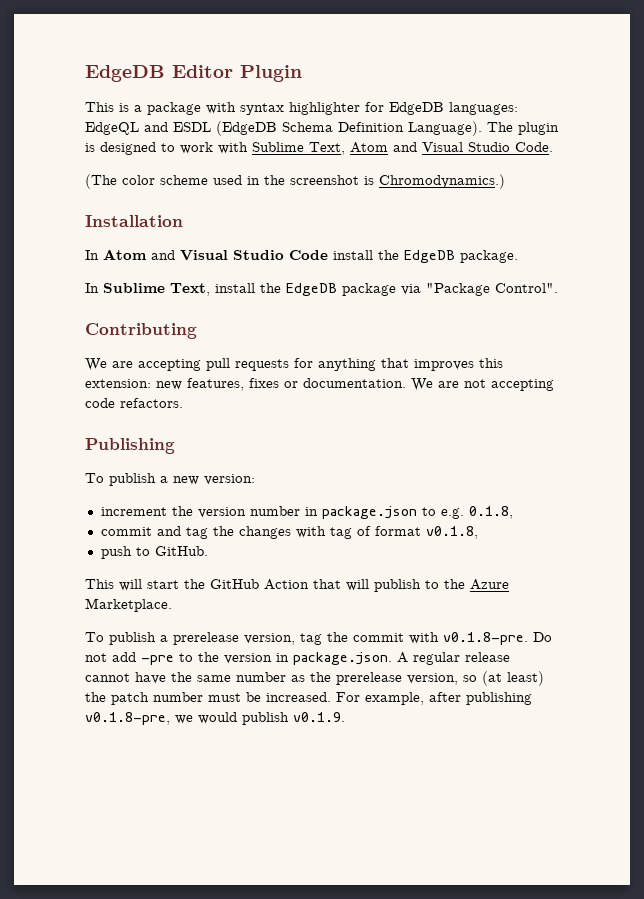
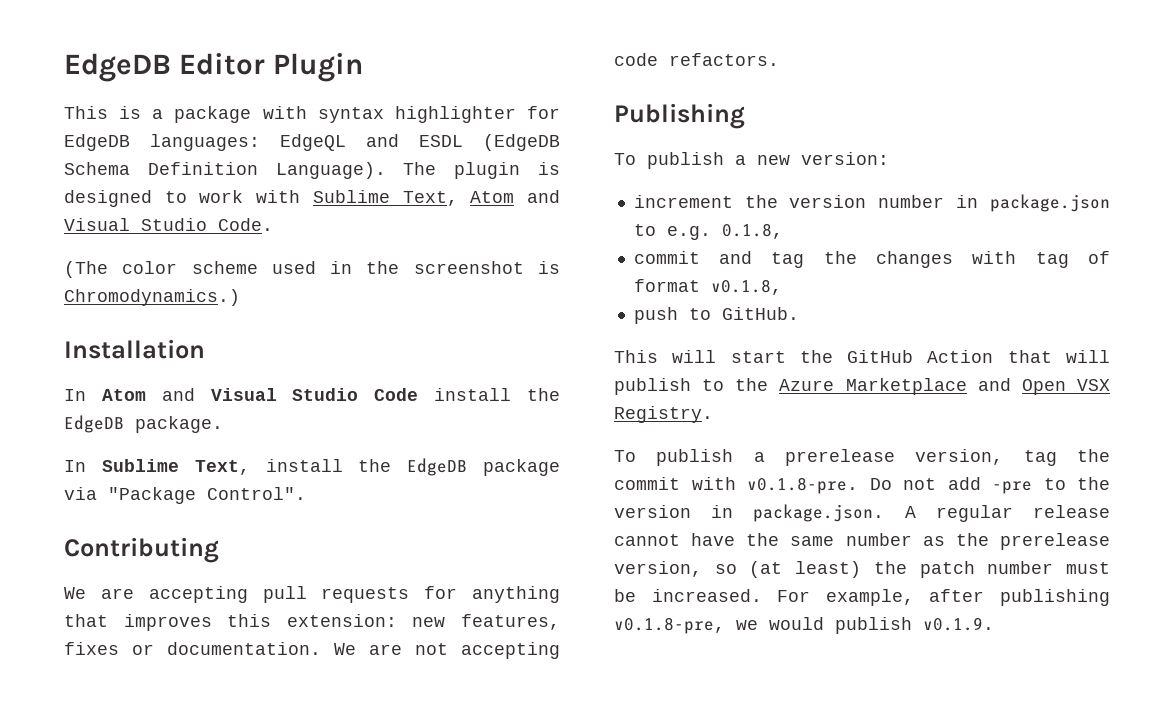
- This will start the GitHub Action that will publish to the Azure Marketplace.
+ This will start the GitHub Action that will publish to the Azure Marketplace and Open VSX Registry.

